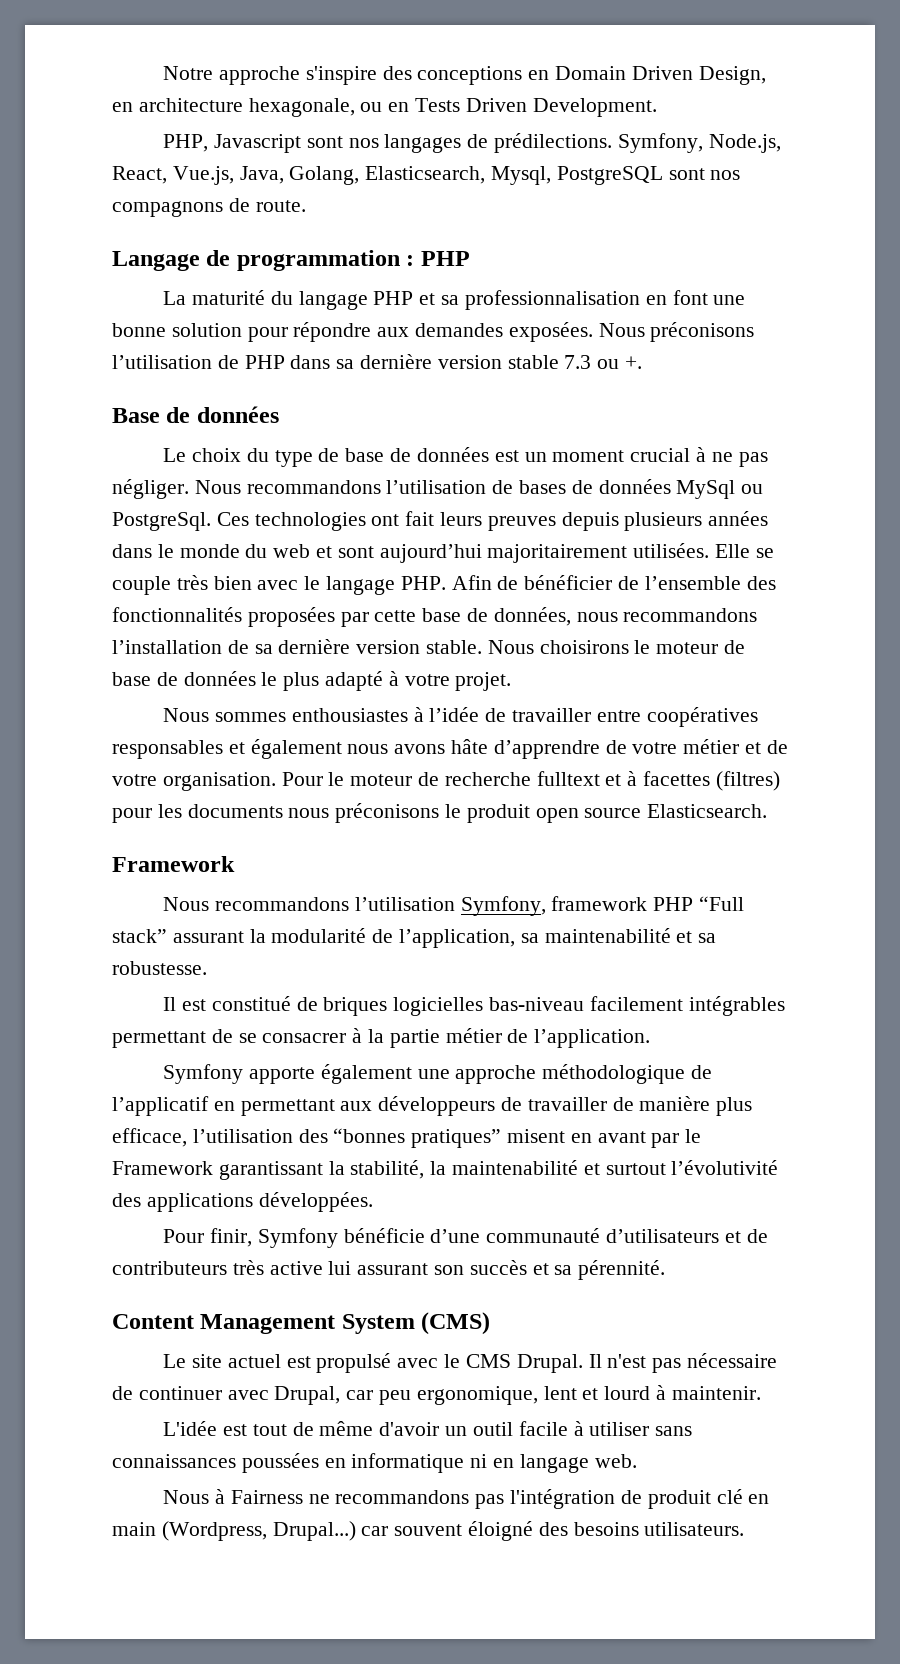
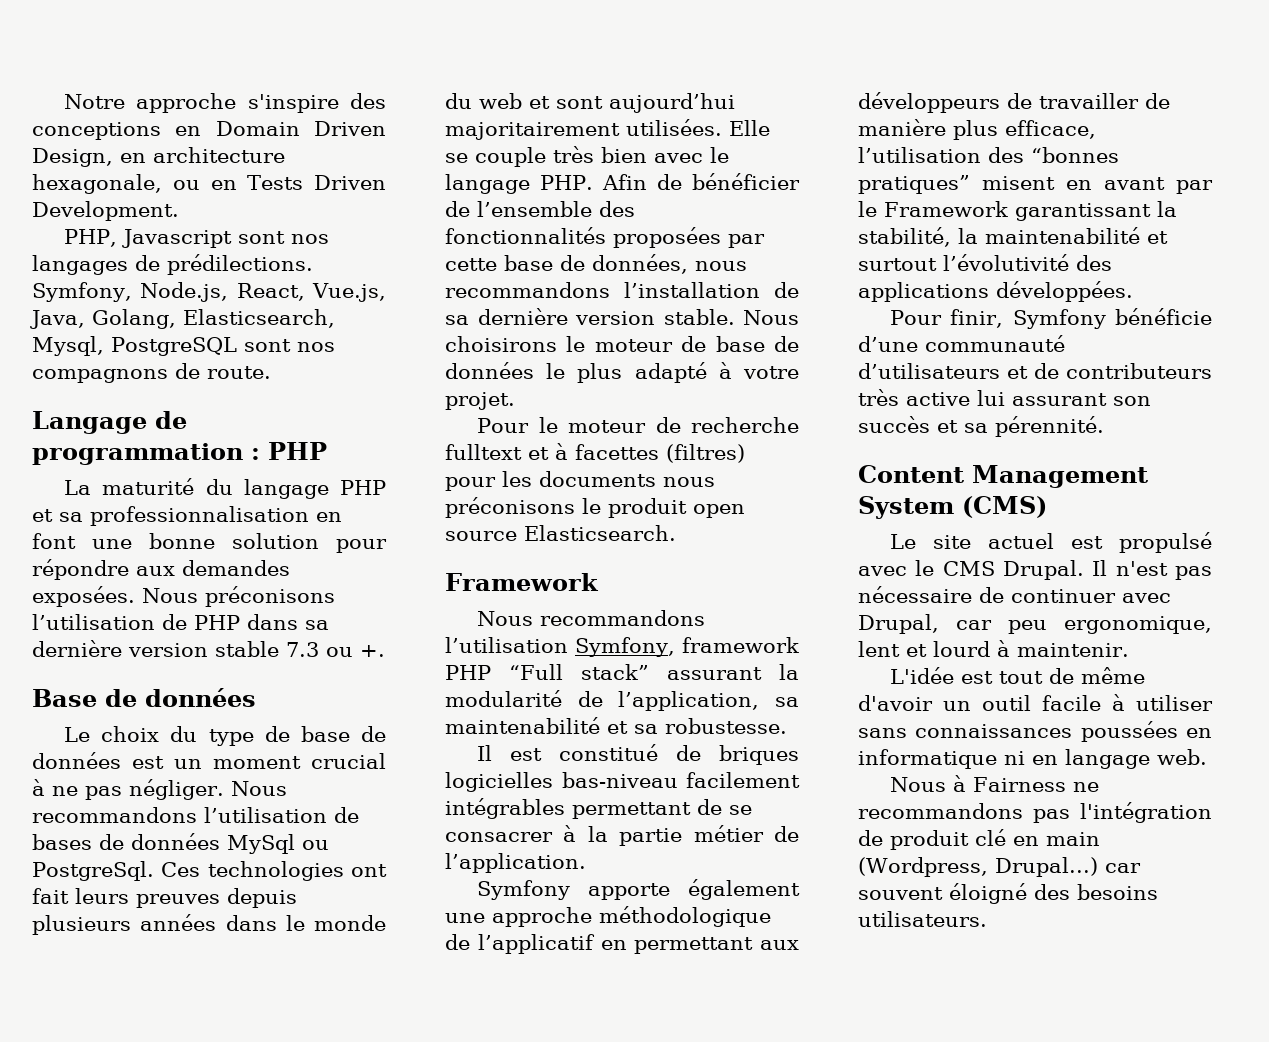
- Nous sommes enthousiastes à l’idée de travailler entre coopératives responsables et également nous avons hâte d’apprendre de votre métier et de votre organisation.

